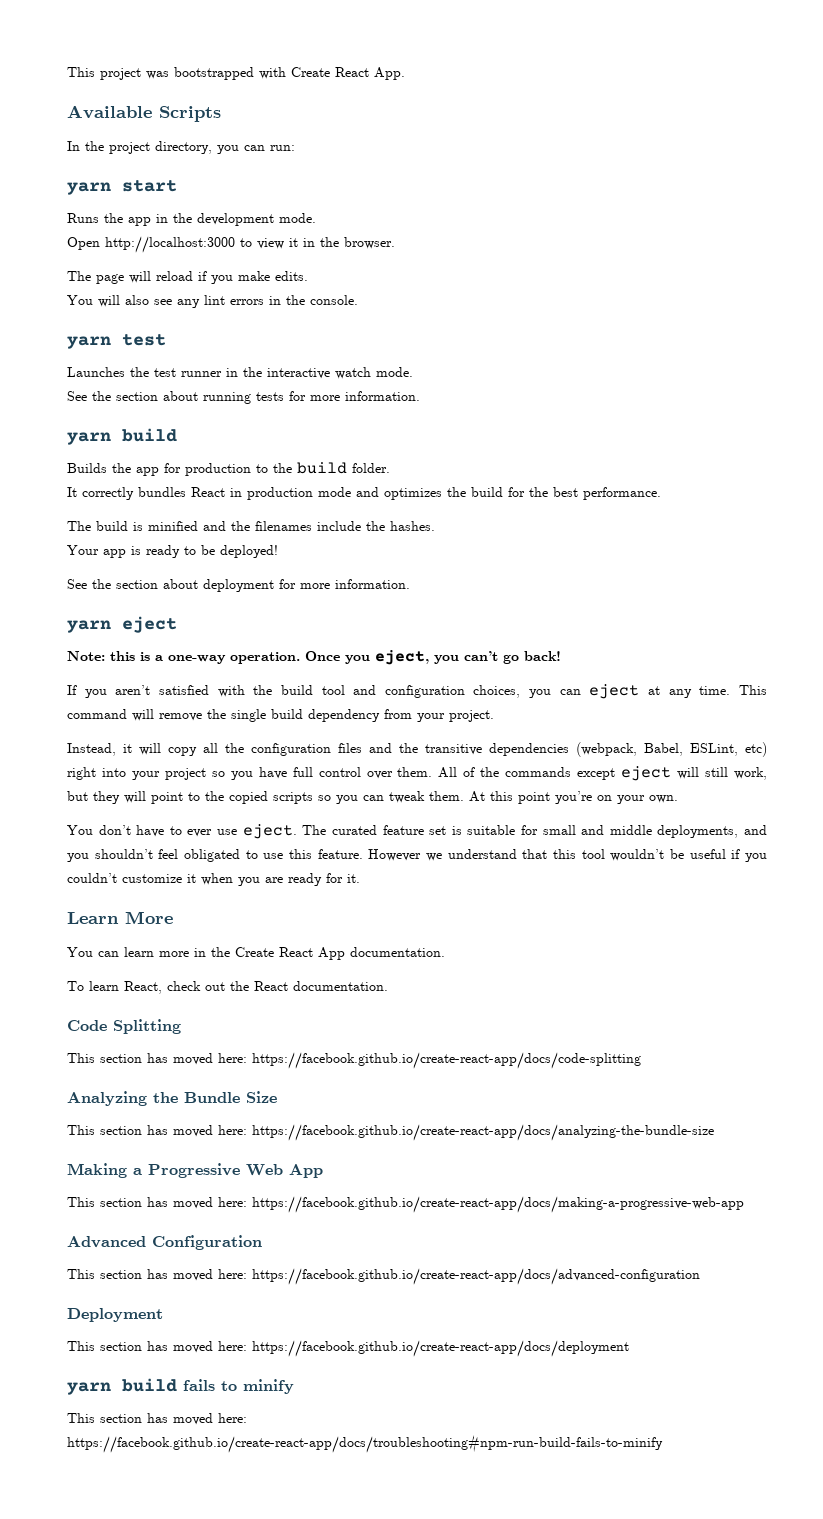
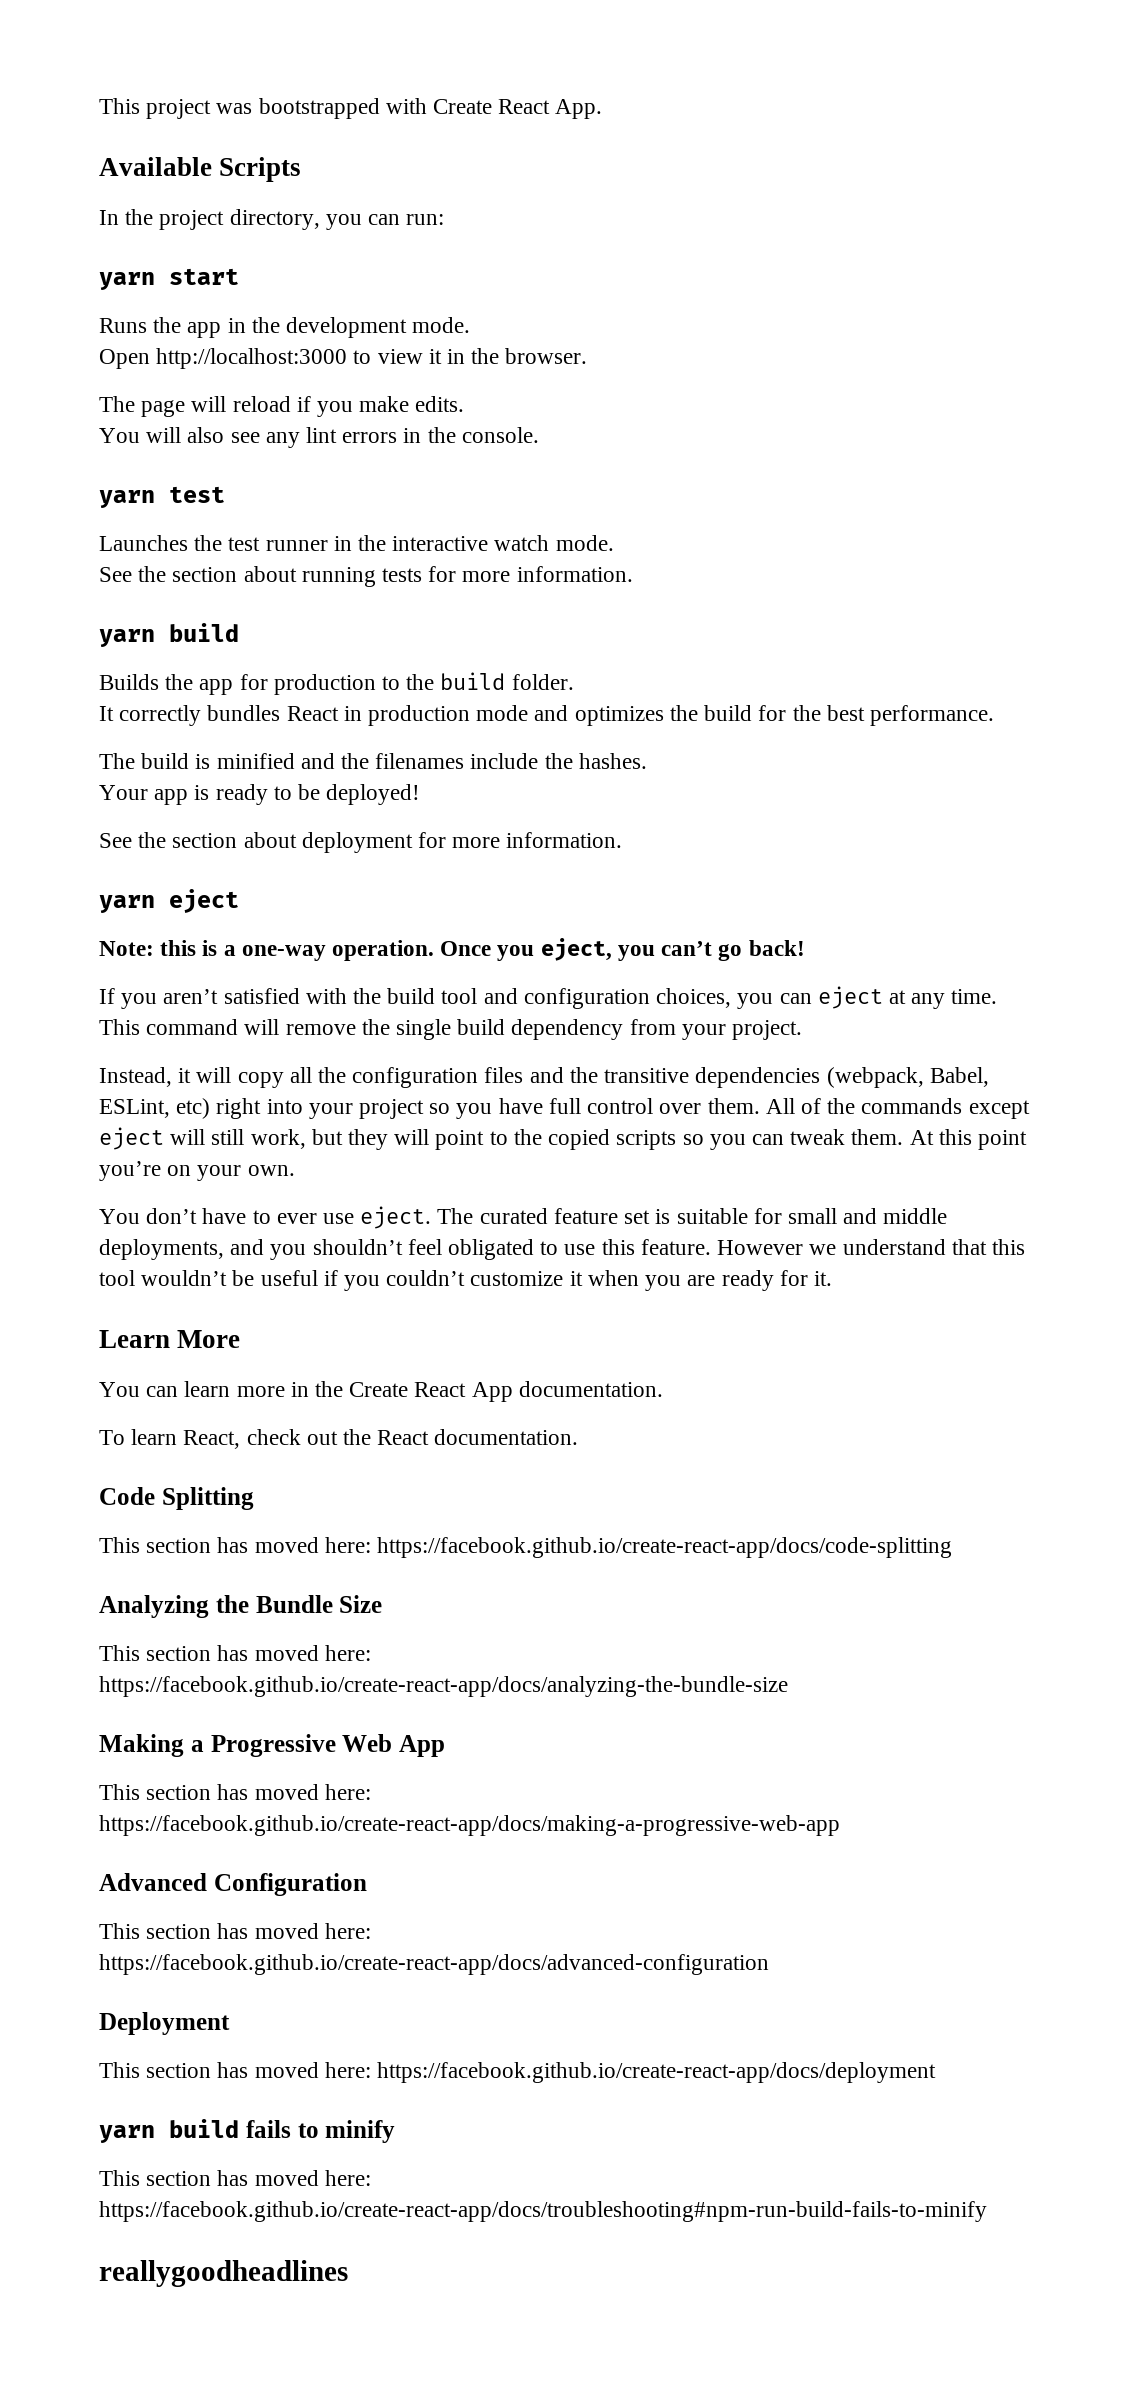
+ reallygoodheadlines

